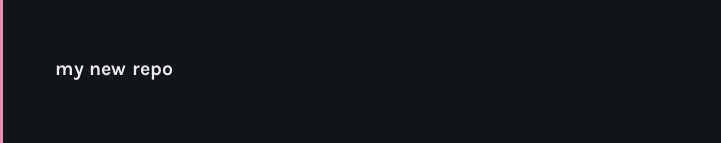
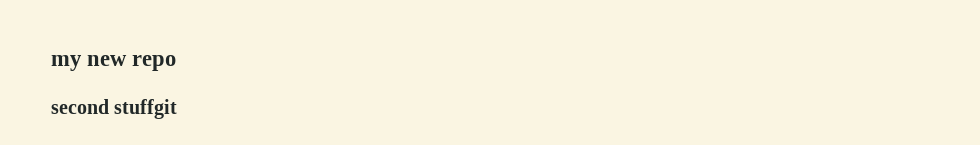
+ second stuffgit

